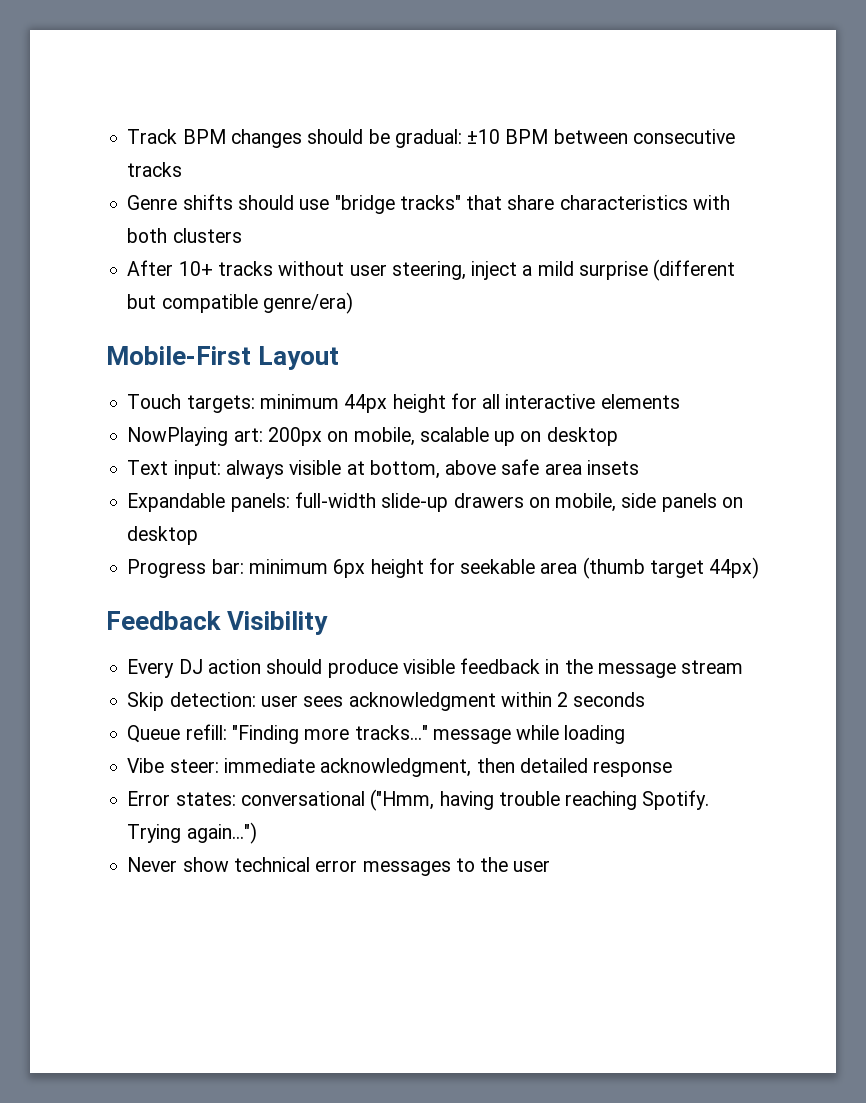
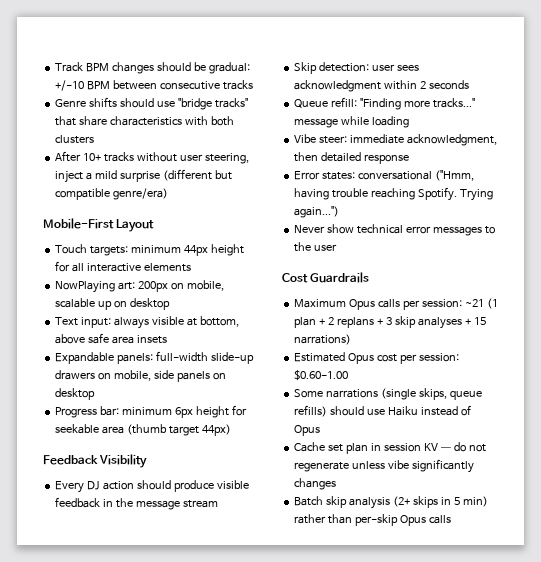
- Track BPM changes should be gradual: ±10 BPM between consecutive tracks
+ Track BPM changes should be gradual: +/-10 BPM between consecutive tracks
+ Cost Guardrails
+ Maximum Opus calls per session: ~21 (1 plan + 2 replans + 3 skip analyses + 15 narrations)
+ Estimated Opus cost per session: $0.60-1.00
+ Some narrations (single skips, queue refills) should use Haiku instead of Opus
+ Cache set plan in session KV — do not regenerate unless vibe significantly changes
+ Batch skip analysis (2+ skips in 5 min) rather than per-skip Opus calls

